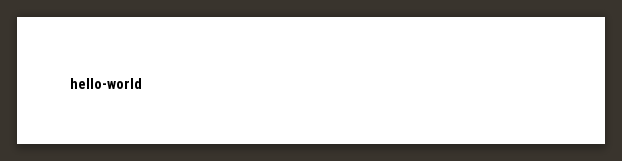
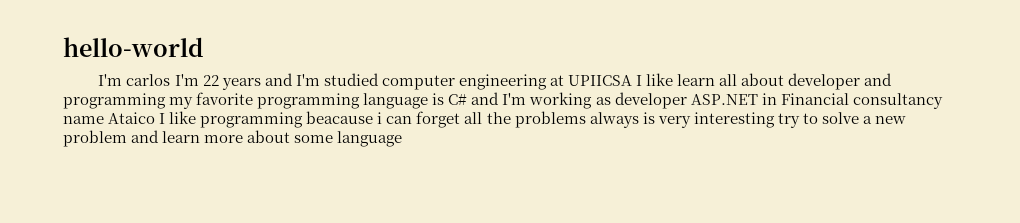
+ I'm carlos I'm 22 years and I'm studied computer engineering at UPIICSA I like learn all about developer and programming my favorite programming language is C# and I'm working as developer ASP.NET in Financial consultancy name Ataico I like programming beacause i can forget all the problems always is very interesting try to solve a new problem and learn more about some language

